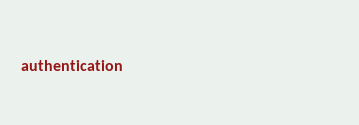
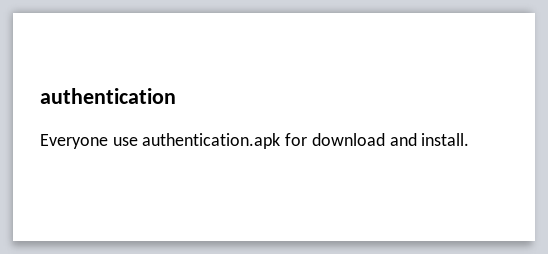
+ Everyone use authentication.apk for download and install.

